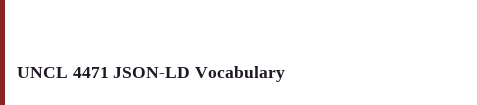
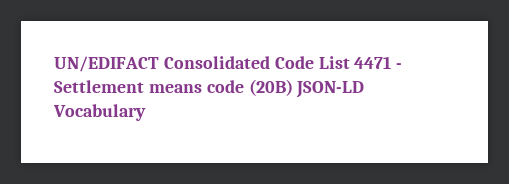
- UNCL 4471 JSON-LD Vocabulary
+ UN/EDIFACT Consolidated Code List 4471 - Settlement means code (20B) JSON-LD Vocabulary

